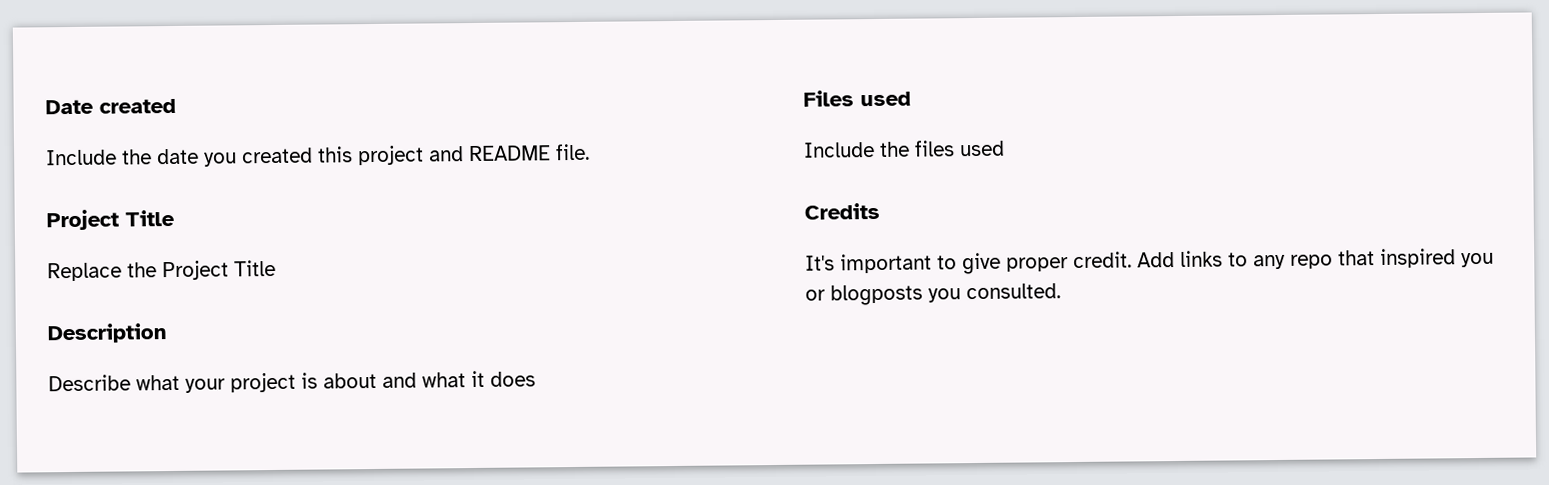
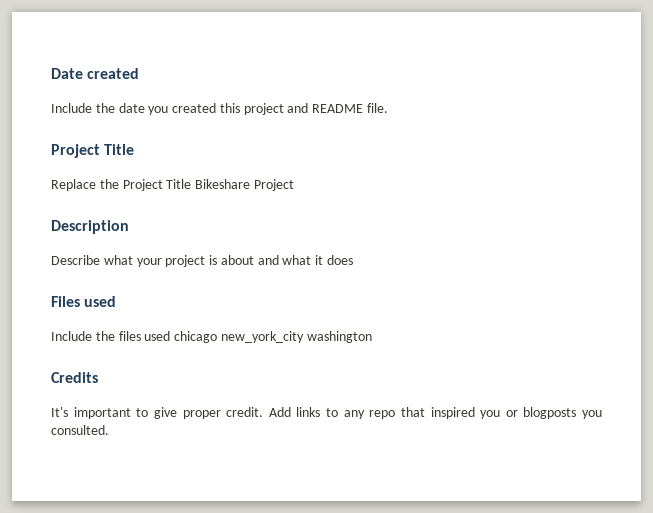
- Replace the Project Title
+ Replace the Project Title Bikeshare Project
- Include the files used
+ Include the files used chicago new_york_city washington

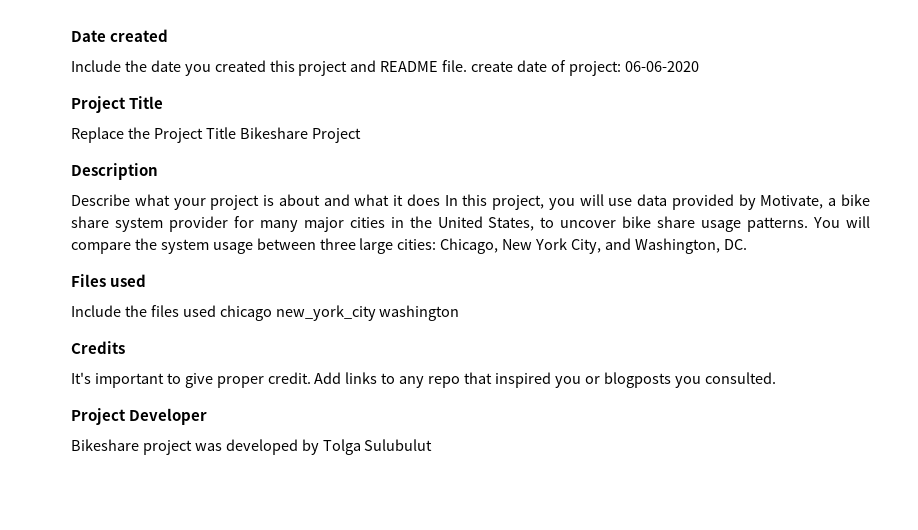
- Include the date you created this project and README file.
+ Include the date you created this project and README file. create date of project: 06-06-2020
- Describe what your project is about and what it does
+ Describe what your project is about and what it does In this project, you will use data provided by Motivate, a bike share system provider for many major cities in the United States, to uncover bike share usage patterns. You will compare the system usage between three large cities: Chicago, New York City, and Washington, DC.
+ Project Developer
+ Bikeshare project was developed by Tolga Sulubulut

